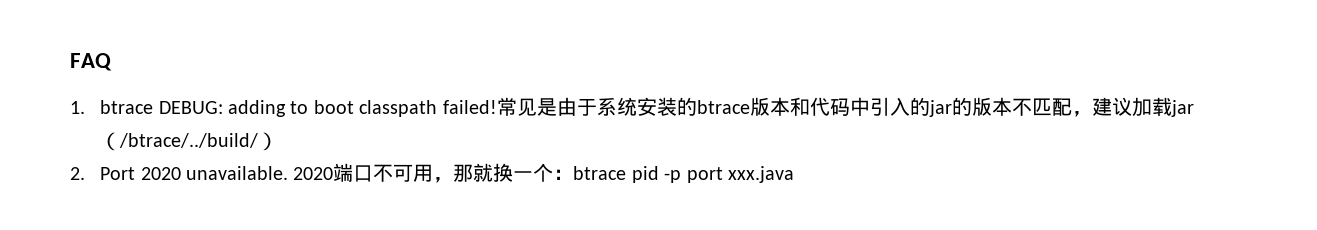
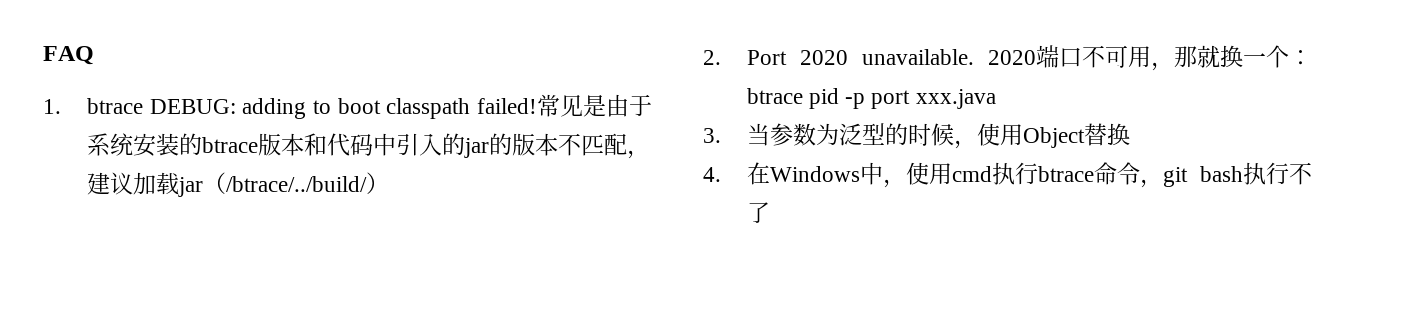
+ 3.当参数为泛型的时候，使用Object替换
+ 4.在Windows中，使用cmd执行btrace命令，git bash执行不了

